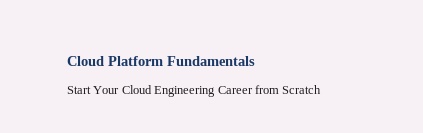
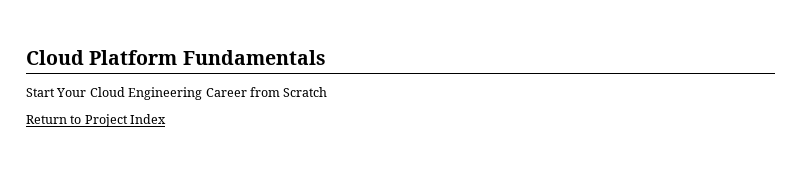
+ Return to Project Index

